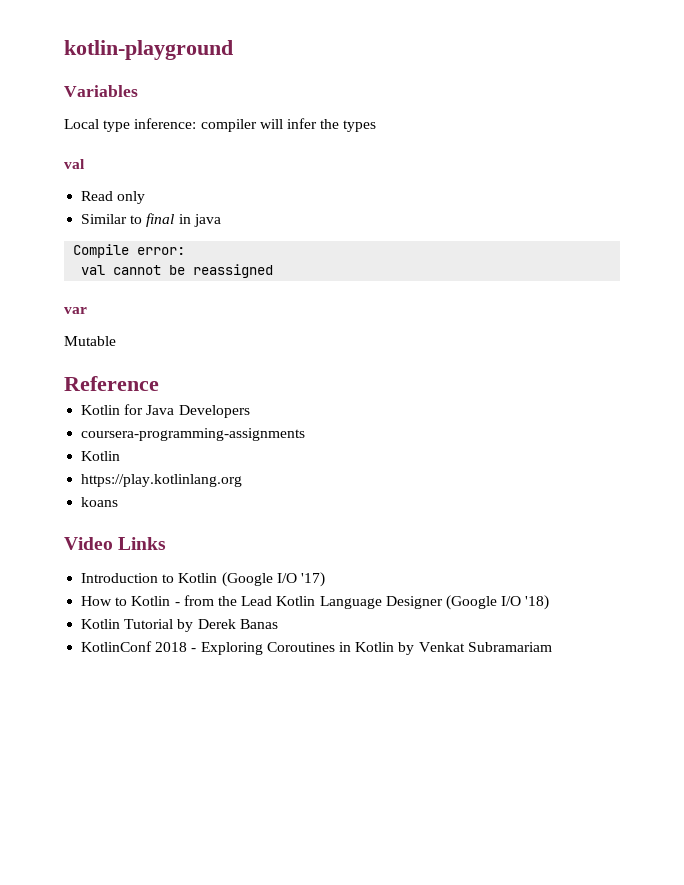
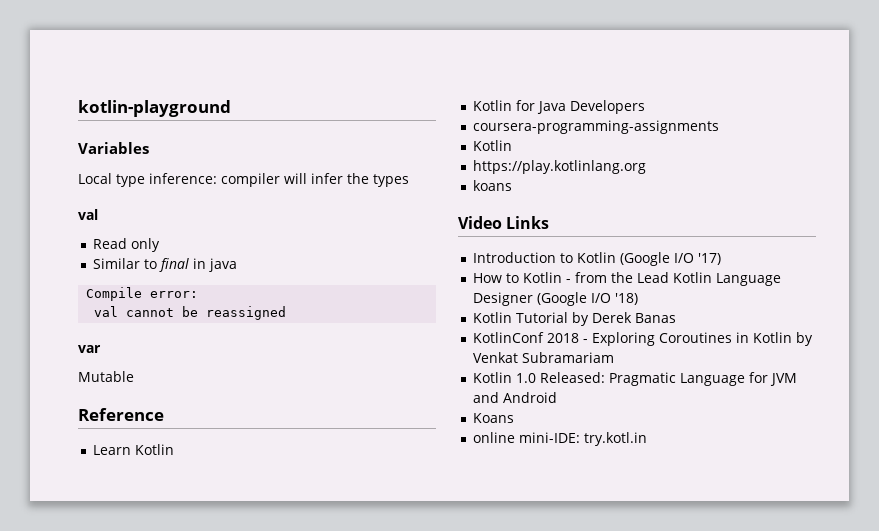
+ Learn Kotlin
+ Kotlin 1.0 Released: Pragmatic Language for JVM and Android
+ Koans
+ online mini-IDE: try.kotl.in

